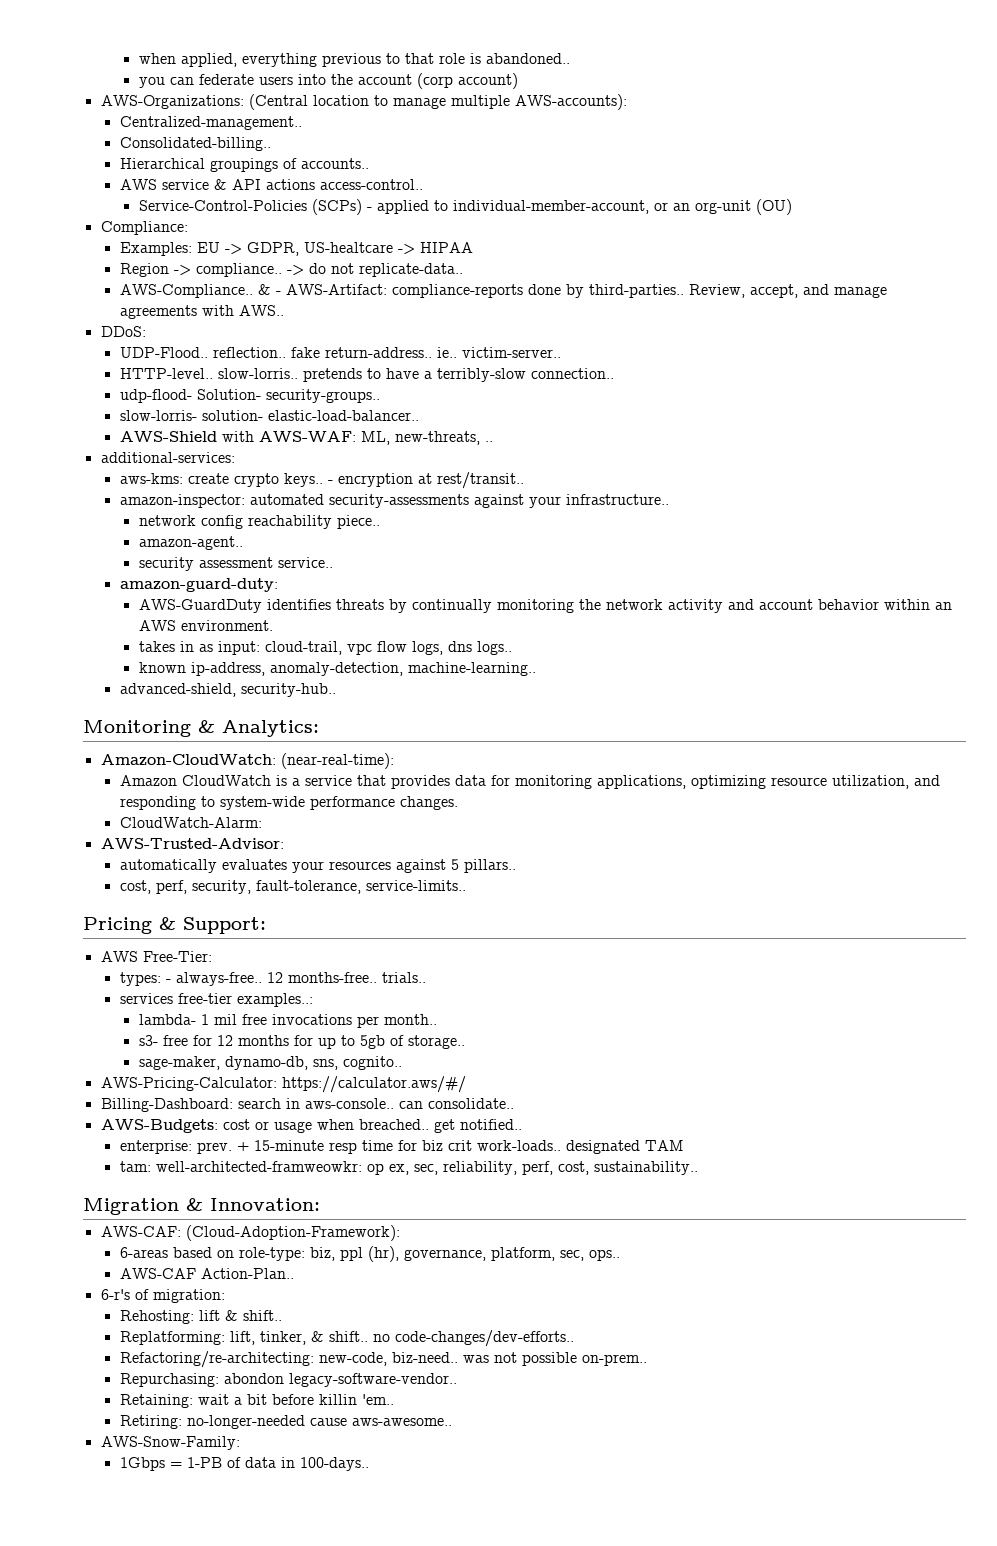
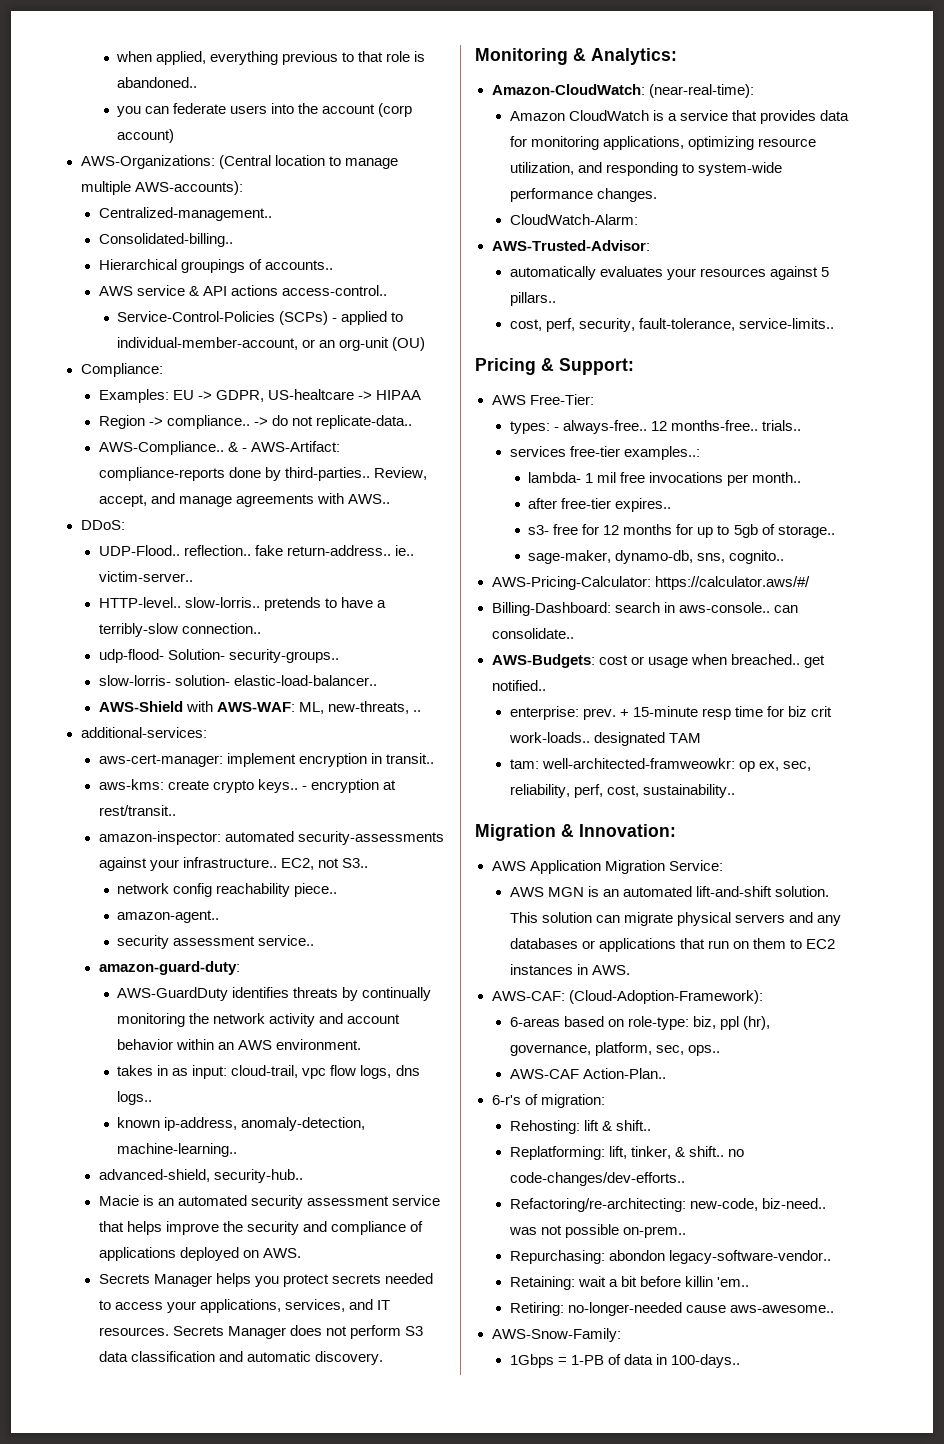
+ aws-cert-manager: implement encryption in transit..
+ EC2, not S3..
+ Macie is an automated security assessment service that helps improve the security and compliance of applications deployed on AWS.
+ Secrets Manager helps you protect secrets needed to access your applications, services, and IT resources. Secrets Manager does not perform S3 data classification and automatic discovery.
+ after free-tier expires..
+ AWS Application Migration Service:
+ AWS MGN is an automated lift-and-shift solution. This solution can migrate physical servers and any databases or applications that run on them to EC2 instances in AWS.

